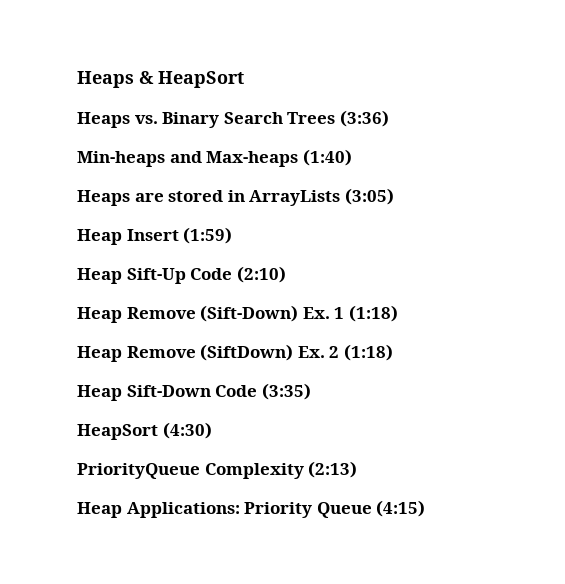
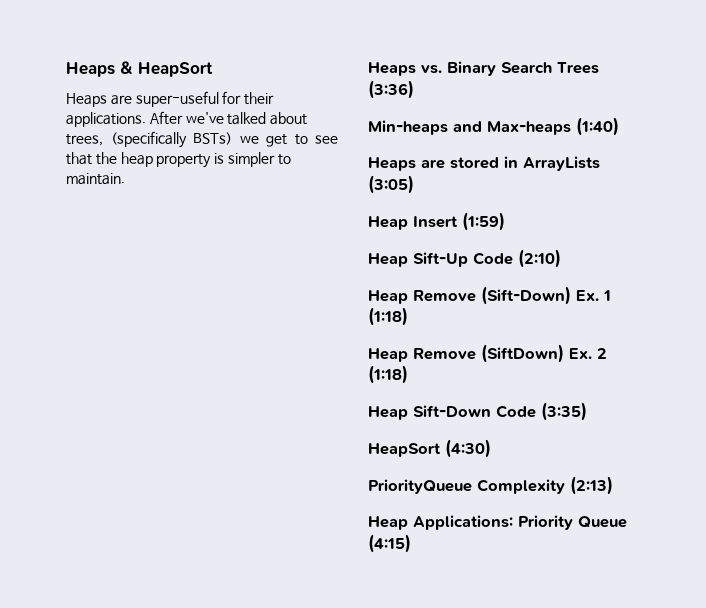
+ Heaps are super-useful for their applications. After we've talked about trees, (specifically BSTs) we get to see that the heap property is simpler to maintain.

